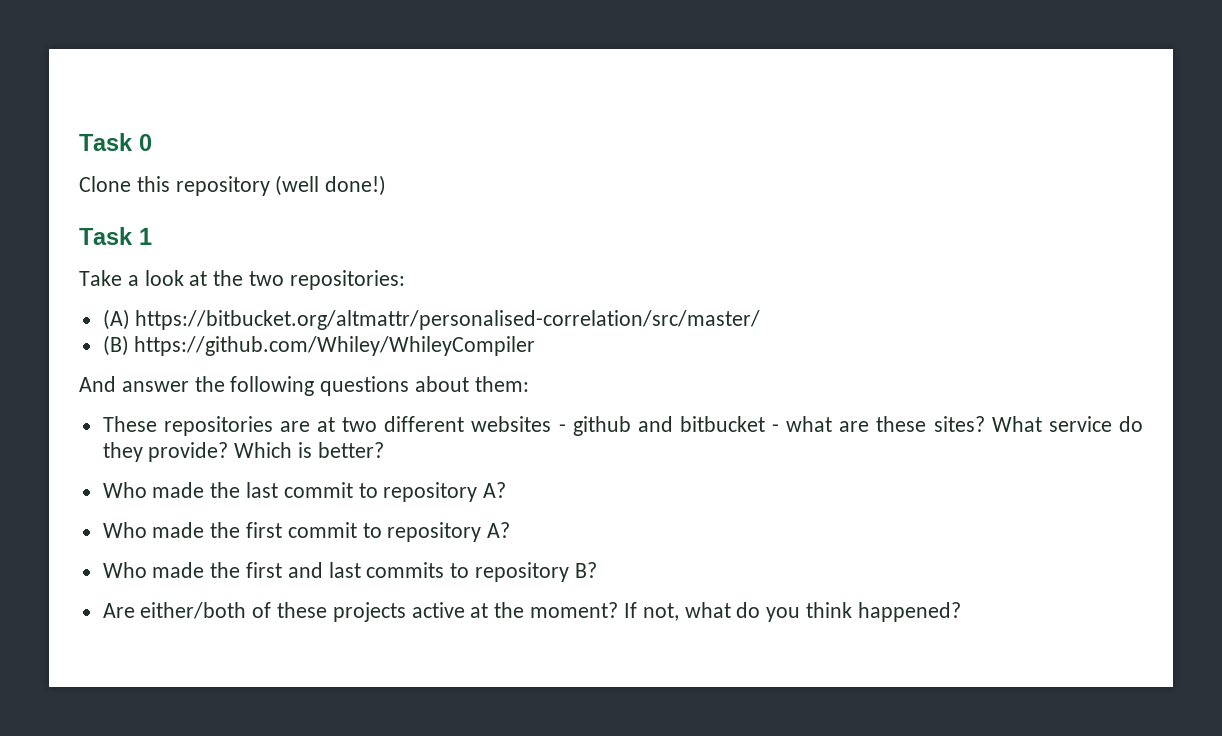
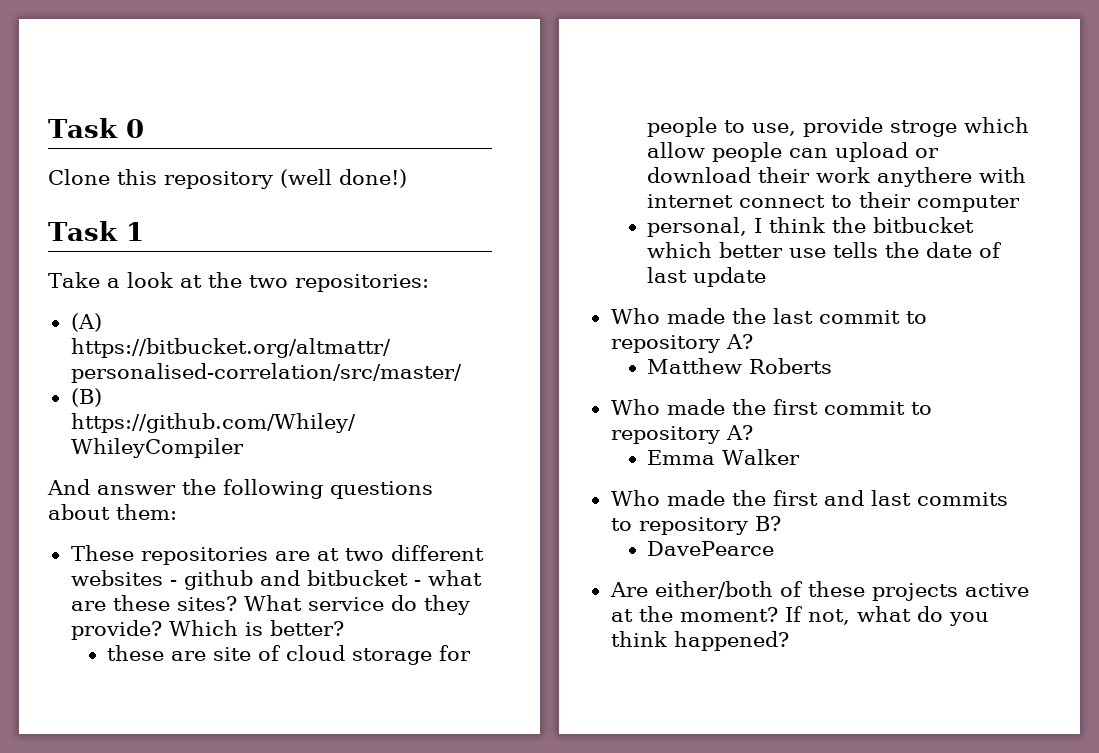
+ these are site of cloud storage for people to use, provide stroge which allow people can upload or download their work anythere with internet connect to their computer
+ personal, I think the bitbucket which better use tells the date of last update
+ Matthew Roberts
+ Emma Walker
+ DavePearce

